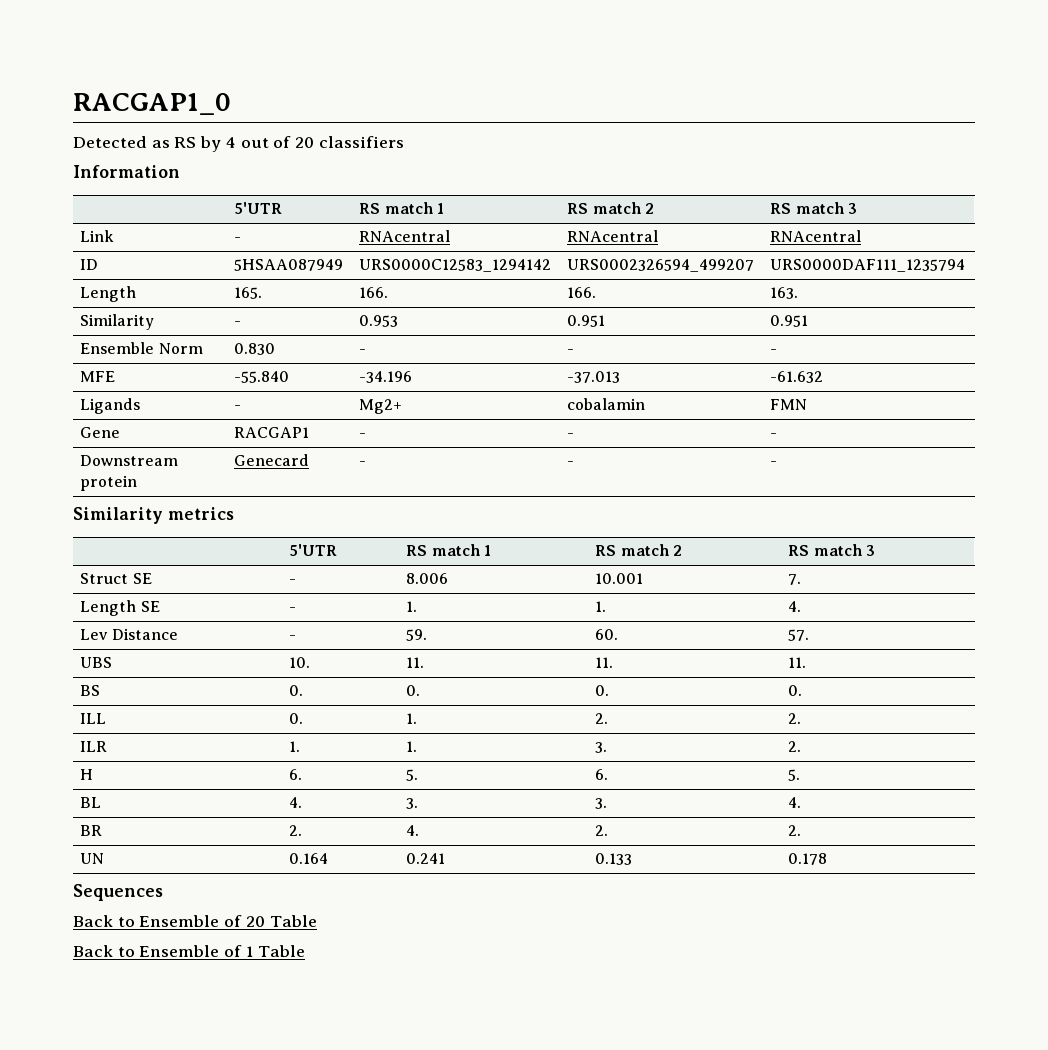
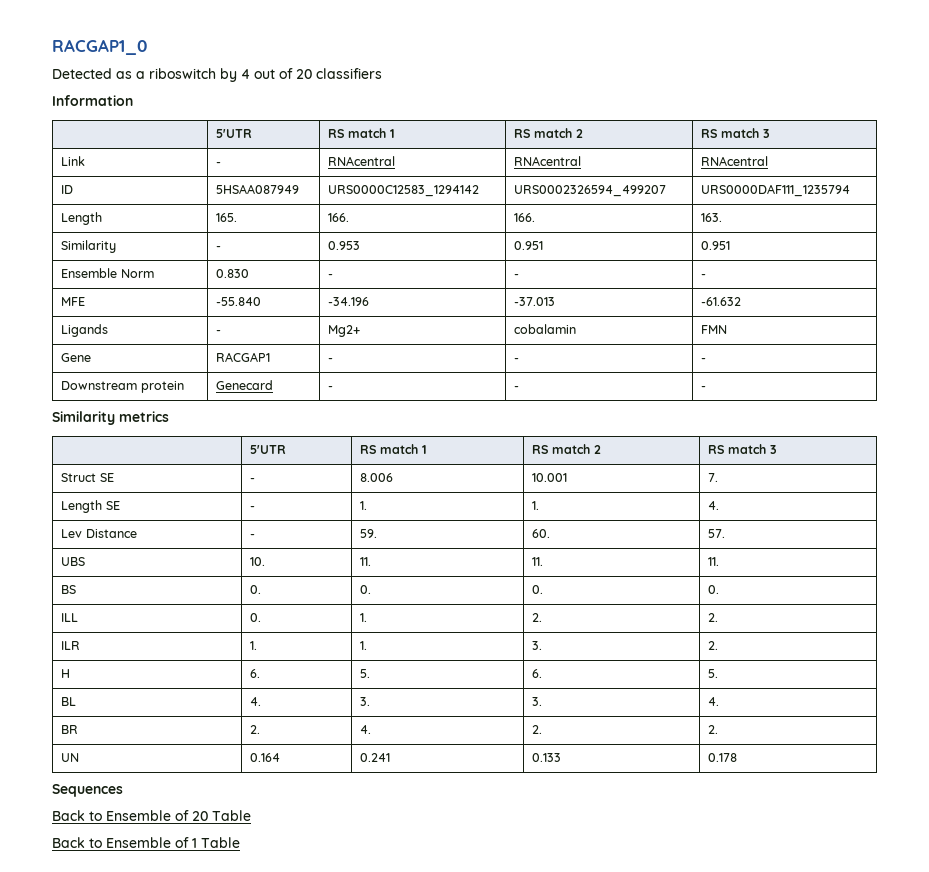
- Detected as RS by 4 out of 20 classifiers
+ Detected as a riboswitch by 4 out of 20 classifiers

